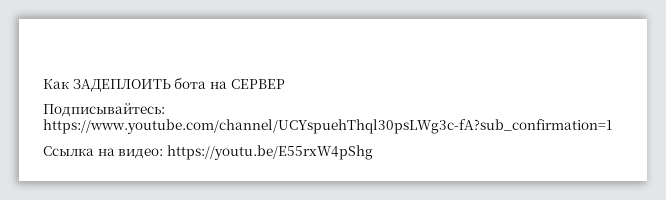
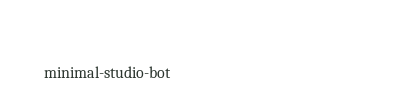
- Как ЗАДЕПЛОИТЬ бота на СЕРВЕР
- Подписывайтесь: https://www.youtube.com/channel/UCYspuehThql30psLWg3c-fA?sub_confirmation=1
- Ссылка на видео: https://youtu.be/E55rxW4pShg
+ minimal-studio-bot

